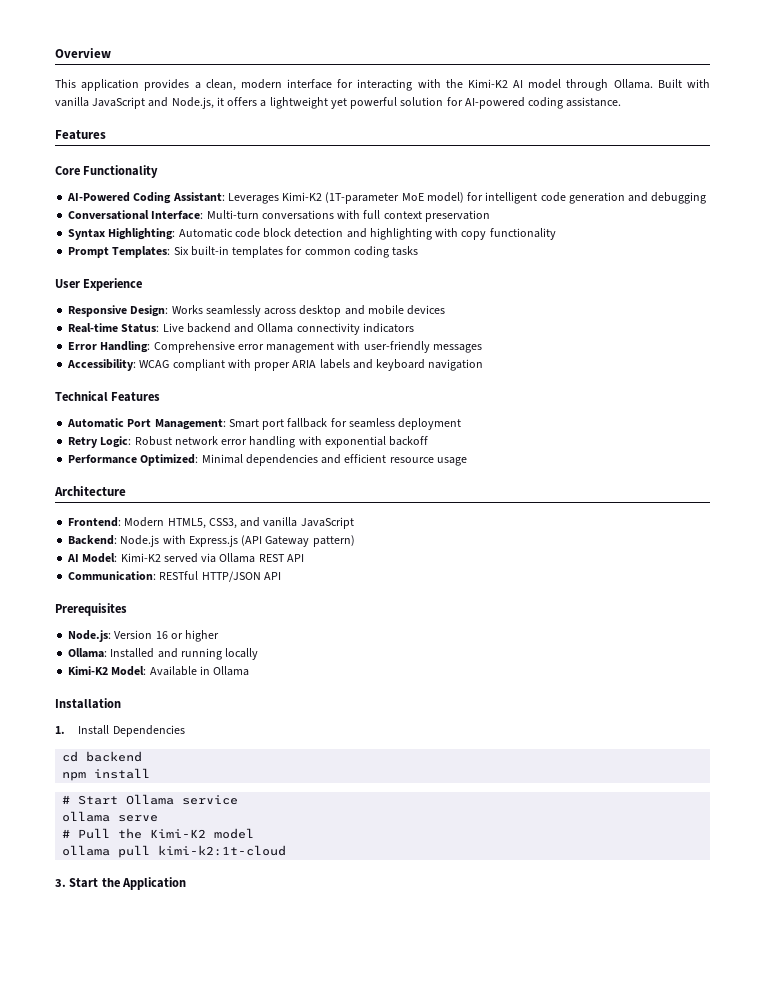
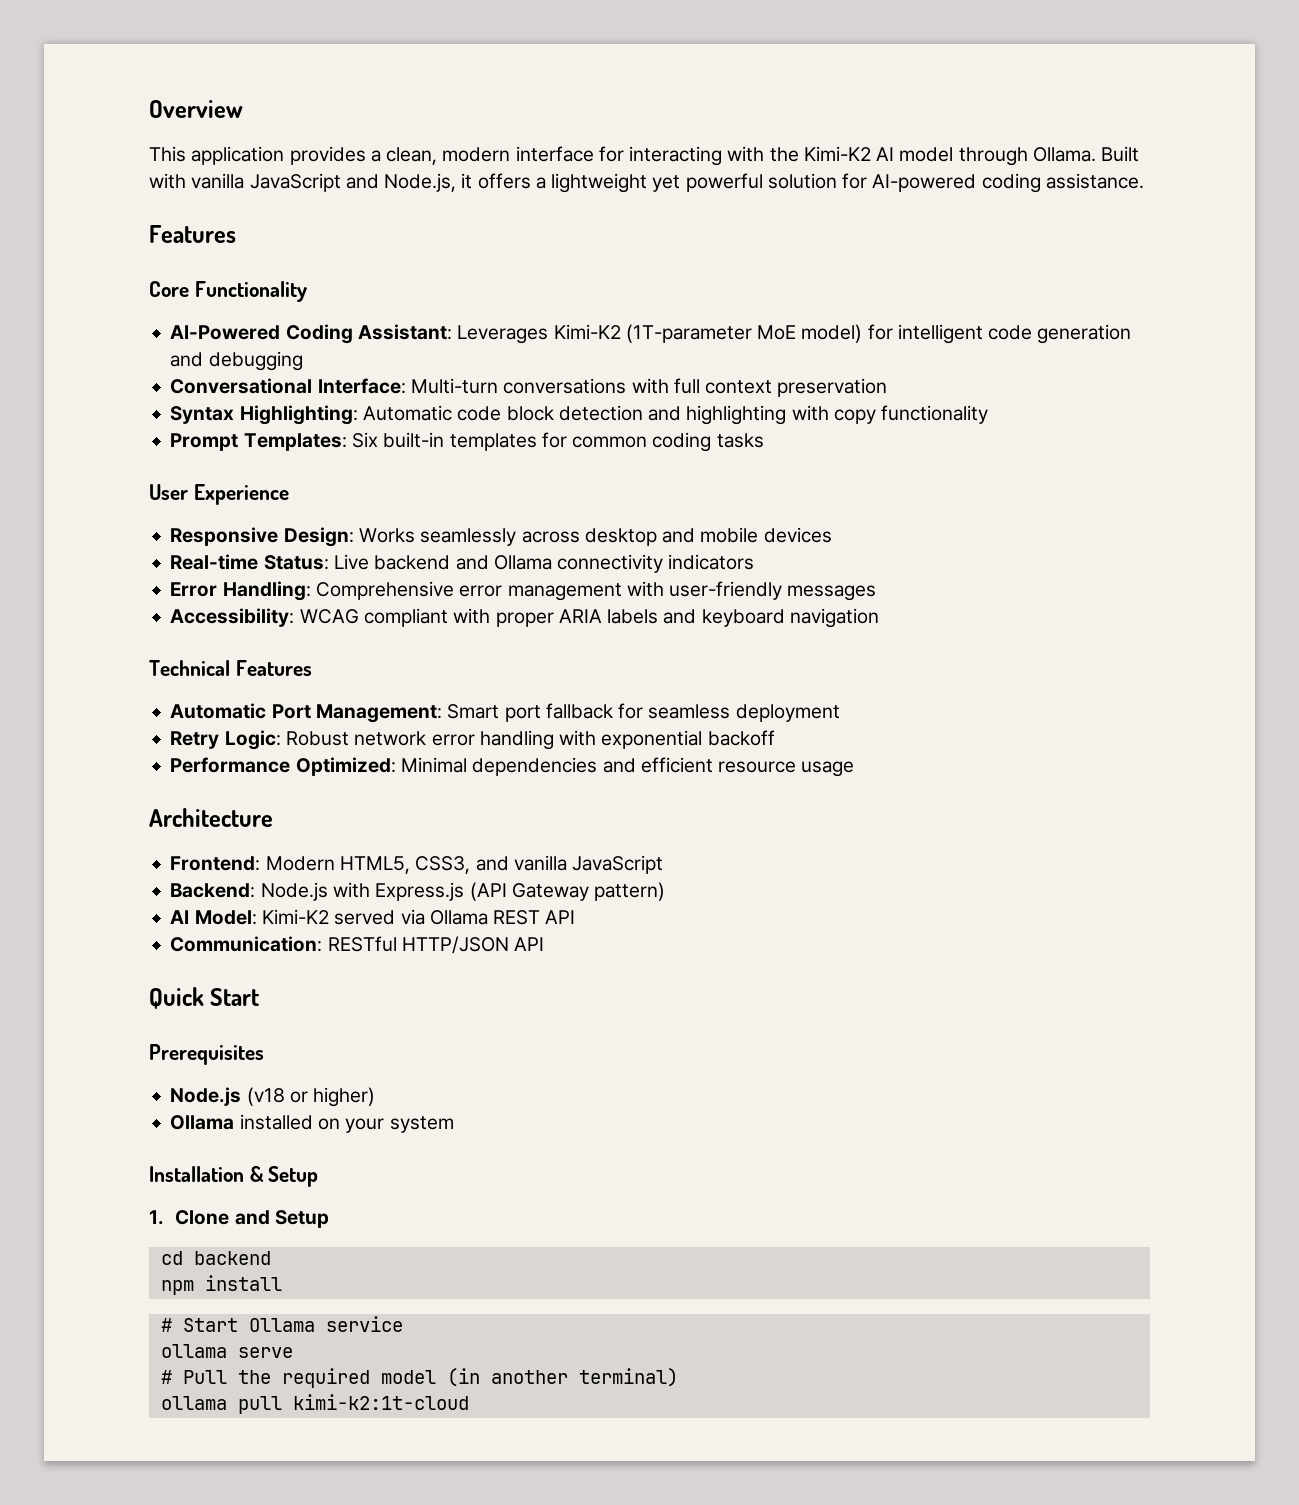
+ Quick Start
- Node.js: Version 16 or higher
- Ollama: Installed and running locally
- Kimi-K2 Model: Available in Ollama
+ Node.js (v18 or higher)
+ Ollama installed on your system
- Installation
+ Installation & Setup
- 1. Install Dependencies
+ 1. Clone and Setup
- # Pull the Kimi-K2 model
+ # Pull the required model (in another terminal)
- 3. Start the Application

